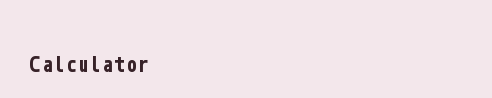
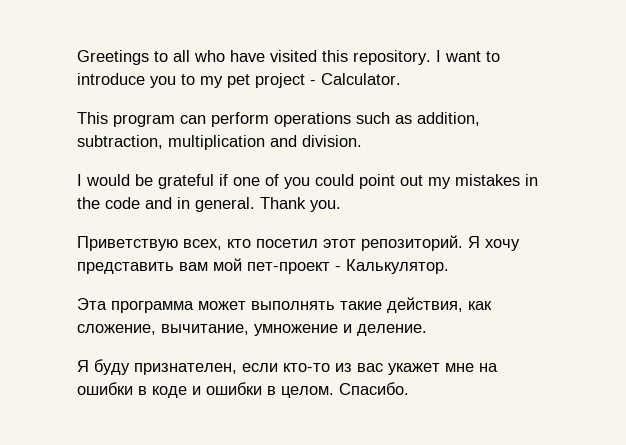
- Calculator
+ Greetings to all who have visited this repository. I want to introduce you to my pet project - Calculator.
+ This program can perform operations such as addition, subtraction, multiplication and division.
+ I would be grateful if one of you could point out my mistakes in the code and in general. Thank you.
+ Приветствую всех, кто посетил этот репозиторий. Я хочу представить вам мой пет-проект - Калькулятор.
+ Эта программа может выполнять такие действия, как сложение, вычитание, умножение и деление.
+ Я буду признателен, если кто-то из вас укажет мне на ошибки в коде и ошибки в целом. Спасибо.

